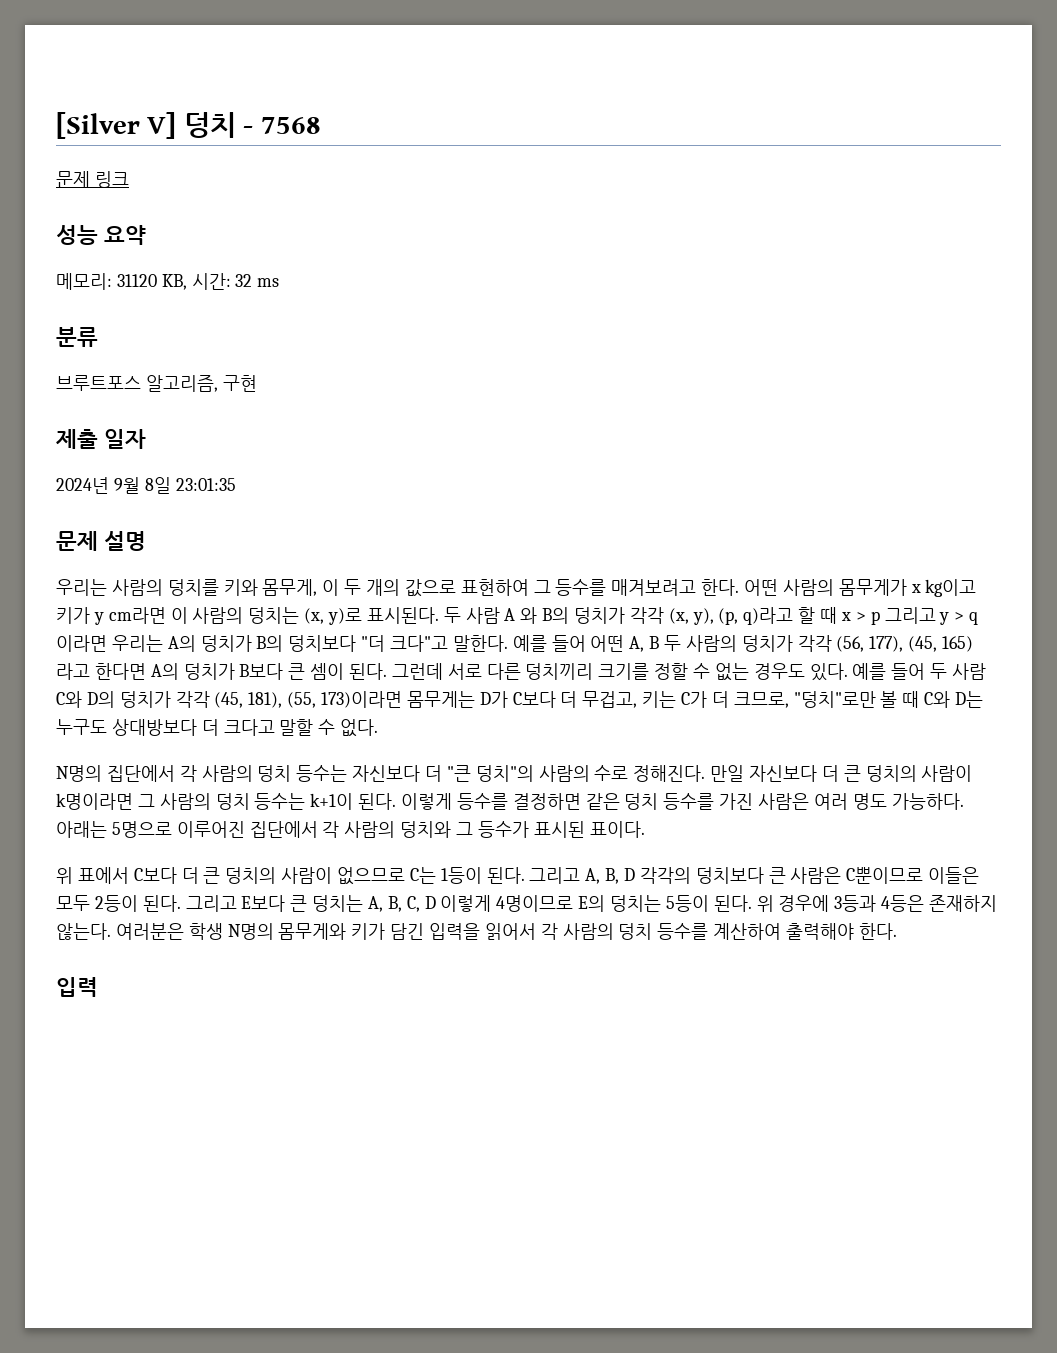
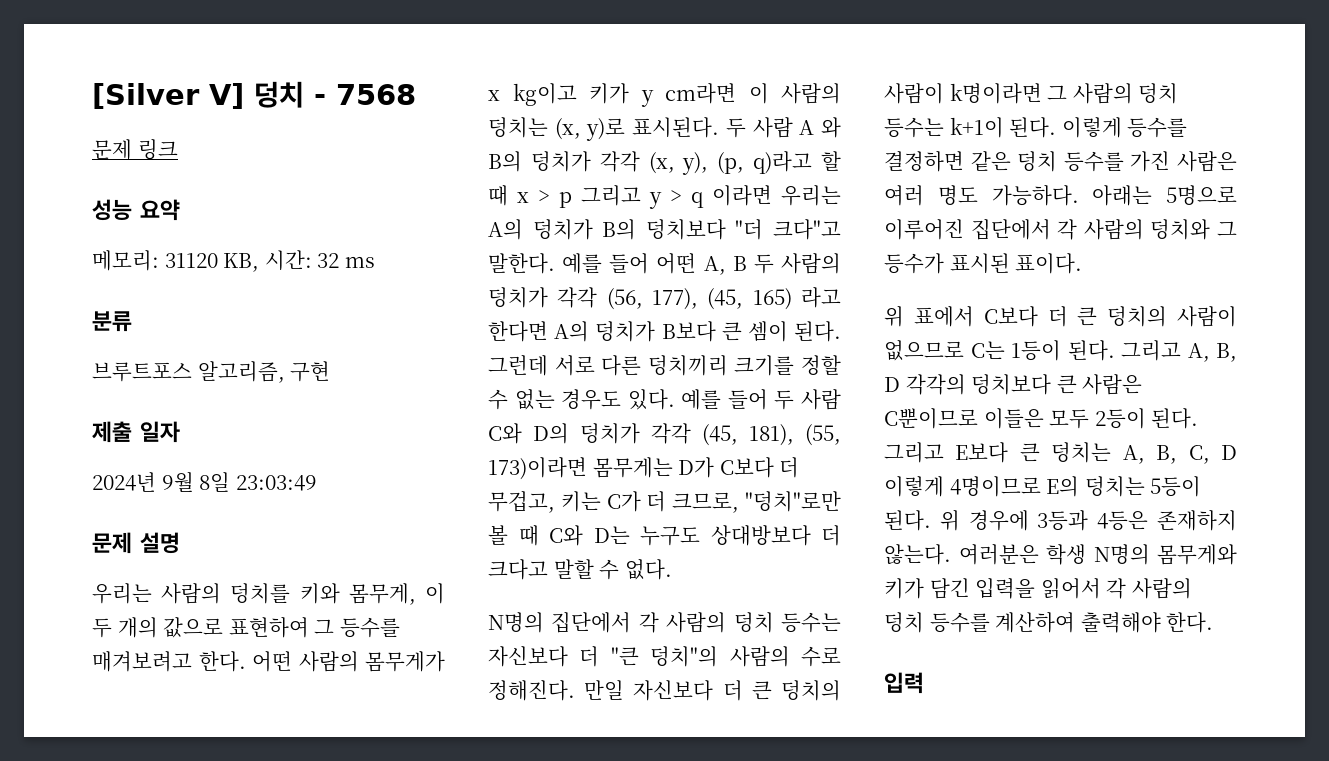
- 2024년 9월 8일 23:01:35
+ 2024년 9월 8일 23:03:49

